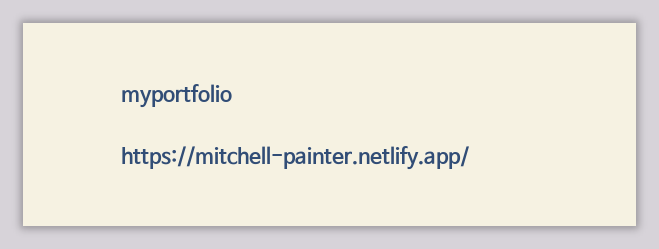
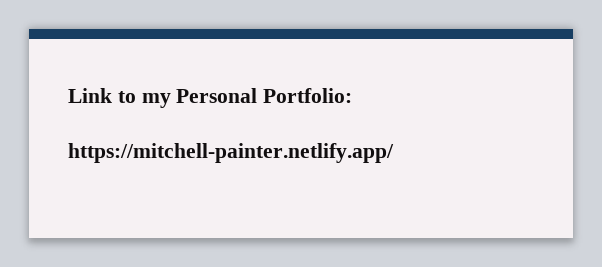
- myportfolio
+ Link to my Personal Portfolio:

